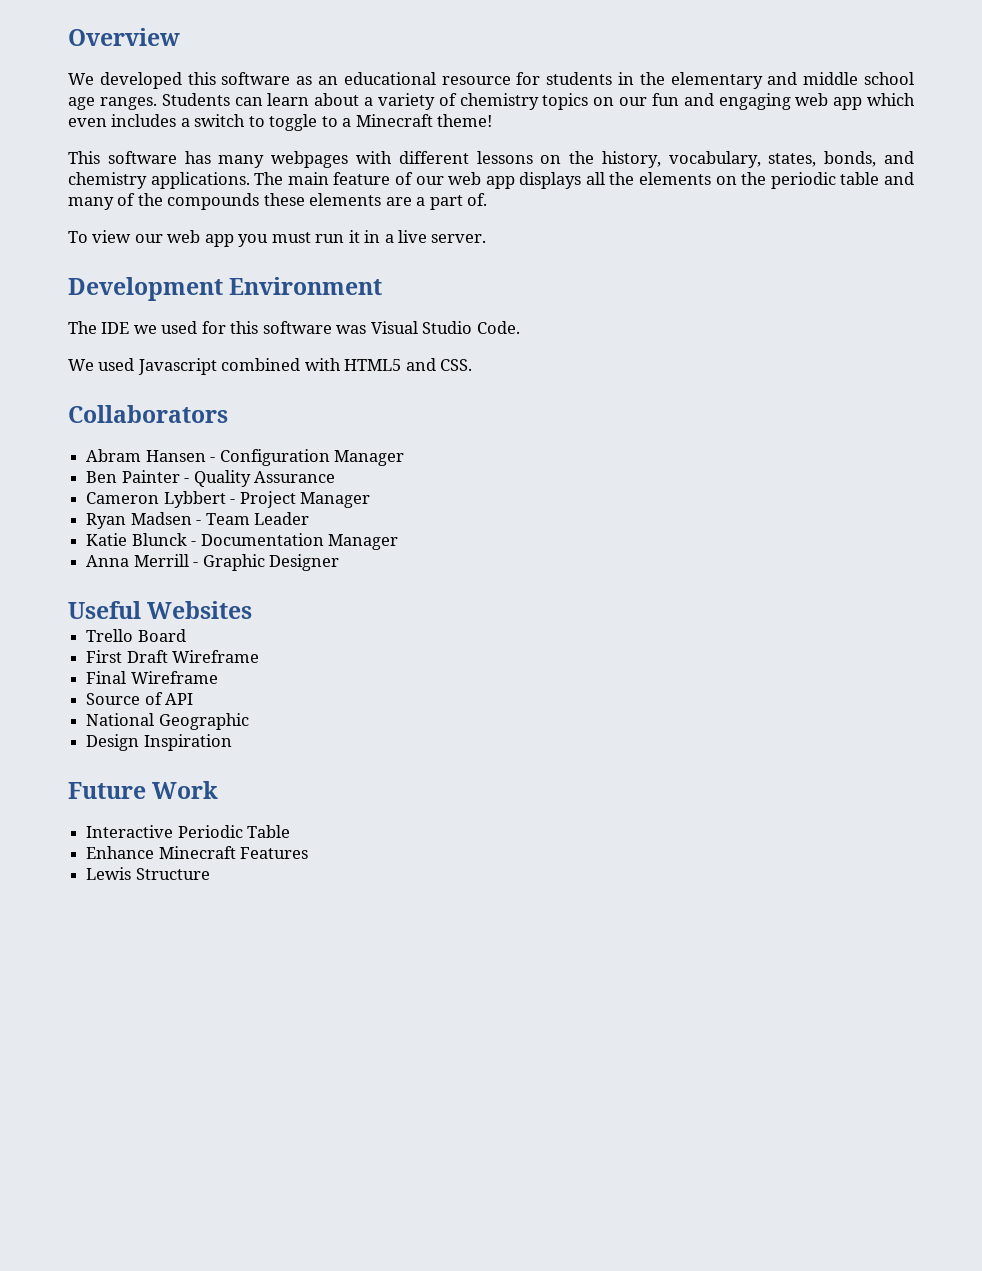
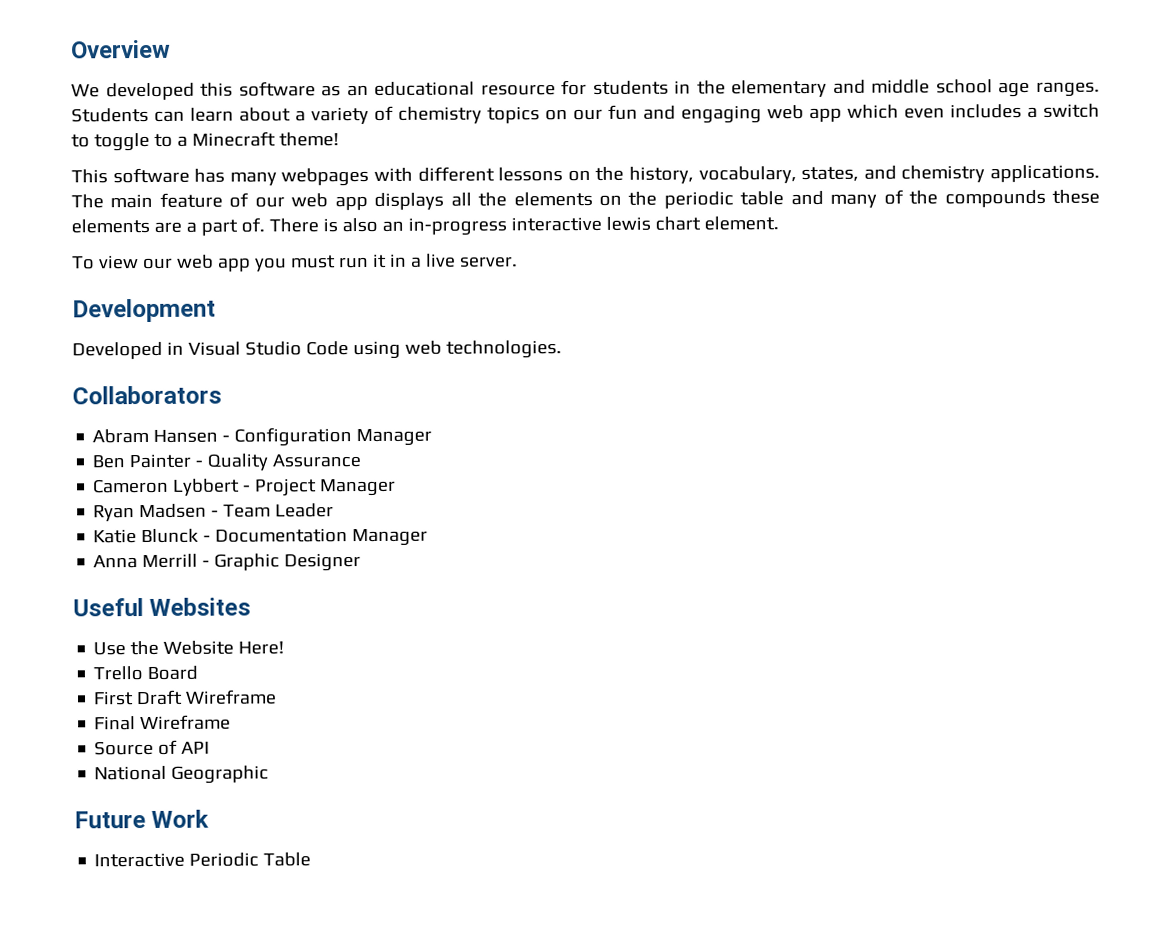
- This software has many webpages with different lessons on the history, vocabulary, states, bonds, and chemistry applications.
+ This software has many webpages with different lessons on the history, vocabulary, states, and chemistry applications.
+ There is also an in-progress interactive lewis chart element.
- Development Environment
- The IDE we used for this software was Visual Studio Code.
- We used Javascript combined with HTML5 and CSS.
+ Development
+ Developed in Visual Studio Code using web technologies.
+ Use the Website Here!
- Design Inspiration
- Enhance Minecraft Features
- Lewis Structure

